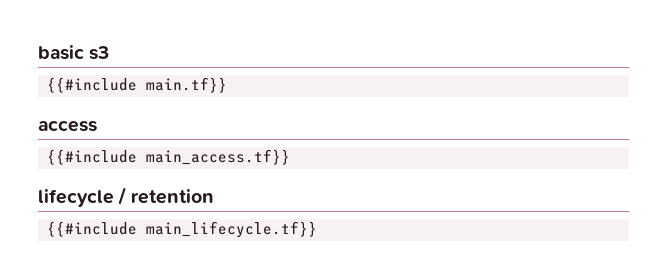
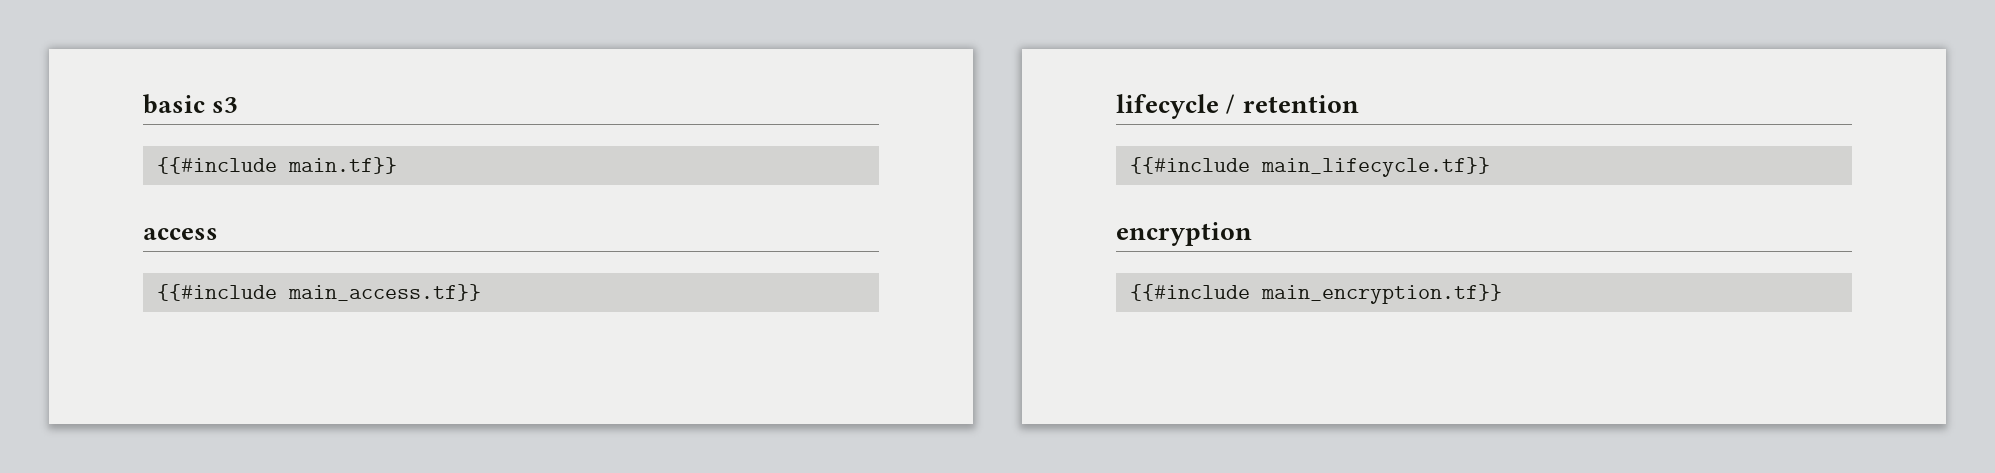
+ encryption
+ {{#include main_encryption.tf}}

